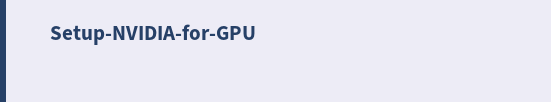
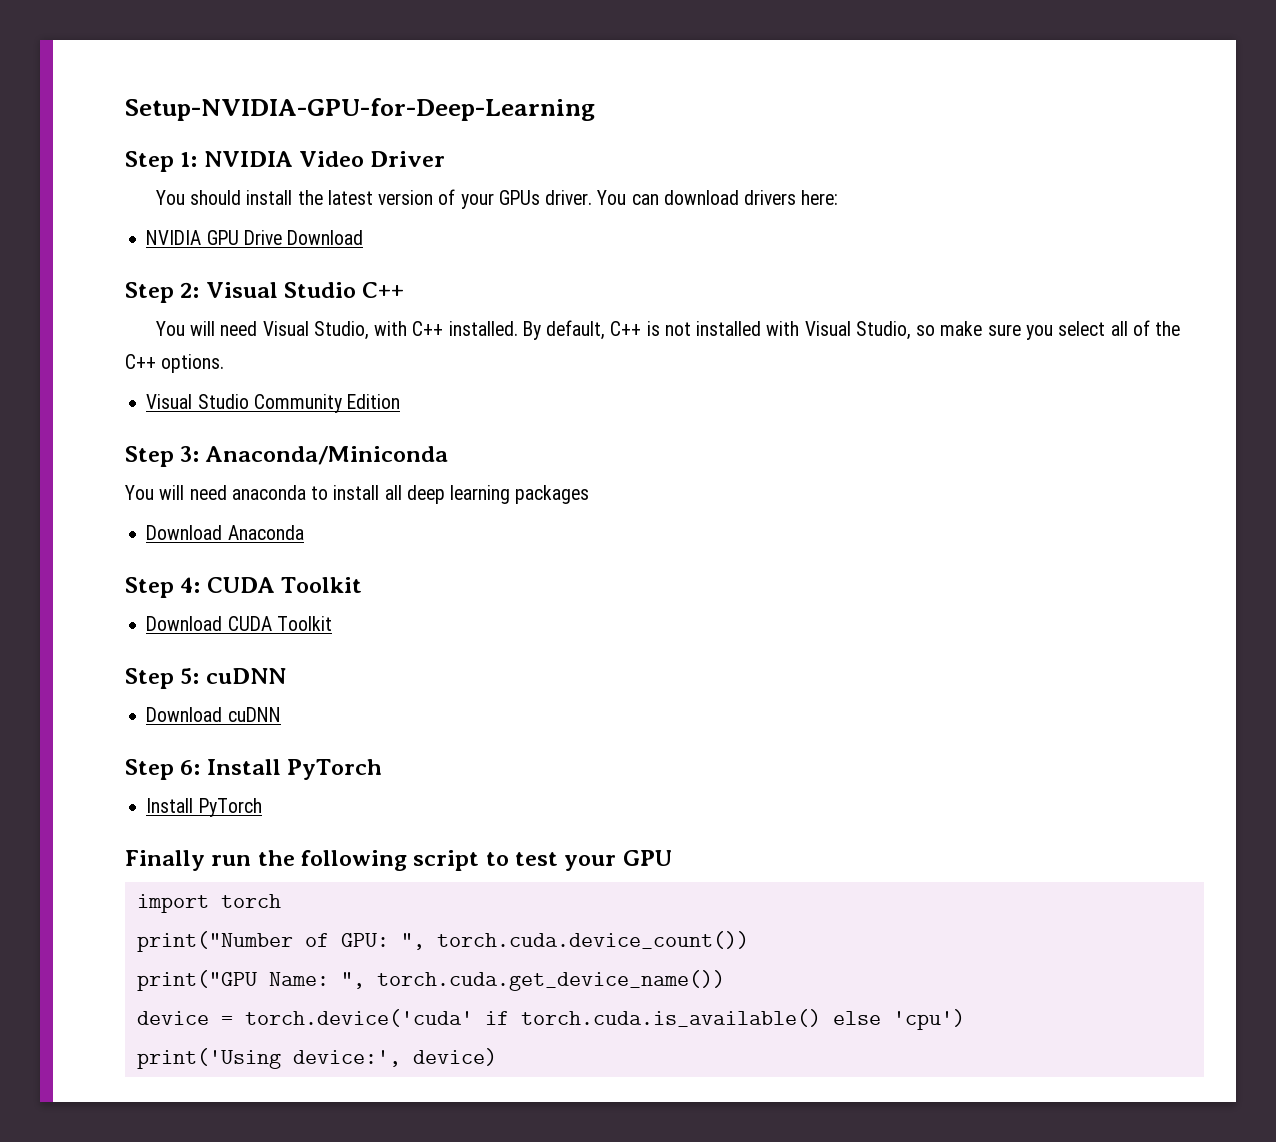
- Setup-NVIDIA-for-GPU
+ Setup-NVIDIA-GPU-for-Deep-Learning
+ Step 1: NVIDIA Video Driver
+ You should install the latest version of your GPUs driver. You can download drivers here:
+ NVIDIA GPU Drive Download
+ Step 2: Visual Studio C++
+ You will need Visual Studio, with C++ installed. By default, C++ is not installed with Visual Studio, so make sure you select all of the C++ options.
+ Visual Studio Community Edition
+ Step 3: Anaconda/Miniconda
+ You will need anaconda to install all deep learning packages
+ Download Anaconda
+ Step 4: CUDA Toolkit
+ Download CUDA Toolkit
+ Step 5: cuDNN
+ Download cuDNN
+ Step 6: Install PyTorch
+ Install PyTorch
+ Finally run the following script to test your GPU
+ import torch
+ print("Number of GPU: ", torch.cuda.device_count())
+ print("GPU Name: ", torch.cuda.get_device_name())
+ device = torch.device('cuda' if torch.cuda.is_available() else 'cpu')
+ print('Using device:', device)

